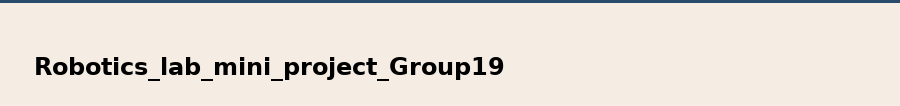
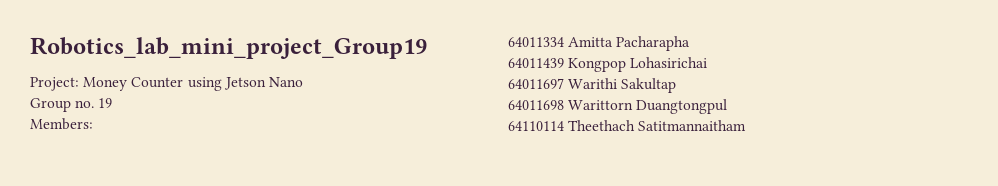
+ Project: Money Counter using Jetson Nano
+ Group no. 19
+ Members:
+ 64011334 Amitta Pacharapha
+ 64011439 Kongpop Lohasirichai
+ 64011697 Warithi Sakultap
+ 64011698 Warittorn Duangtongpul
+ 64110114 Theethach Satitmannaitham

